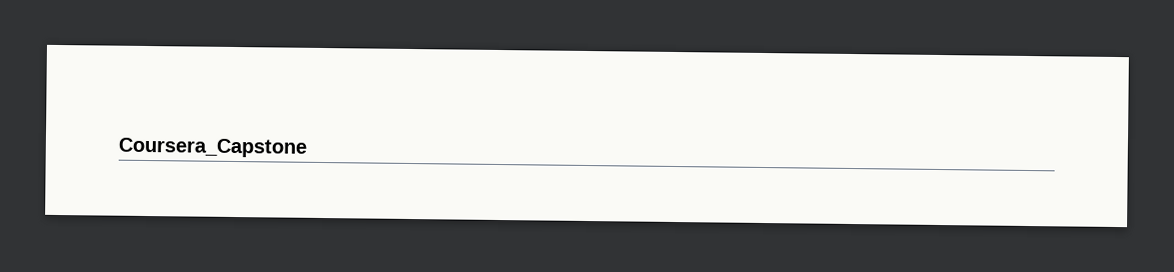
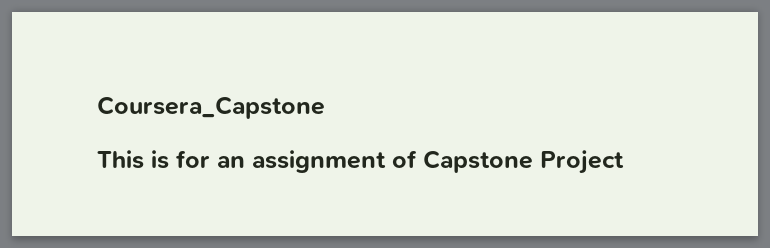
+ This is for an assignment of Capstone Project

